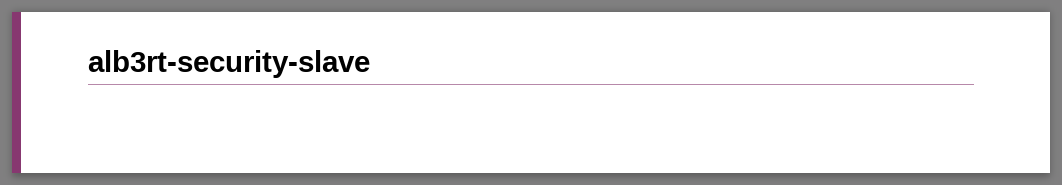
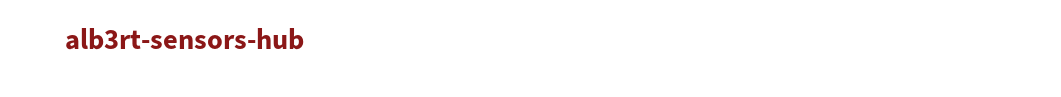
- alb3rt-security-slave
+ alb3rt-sensors-hub

